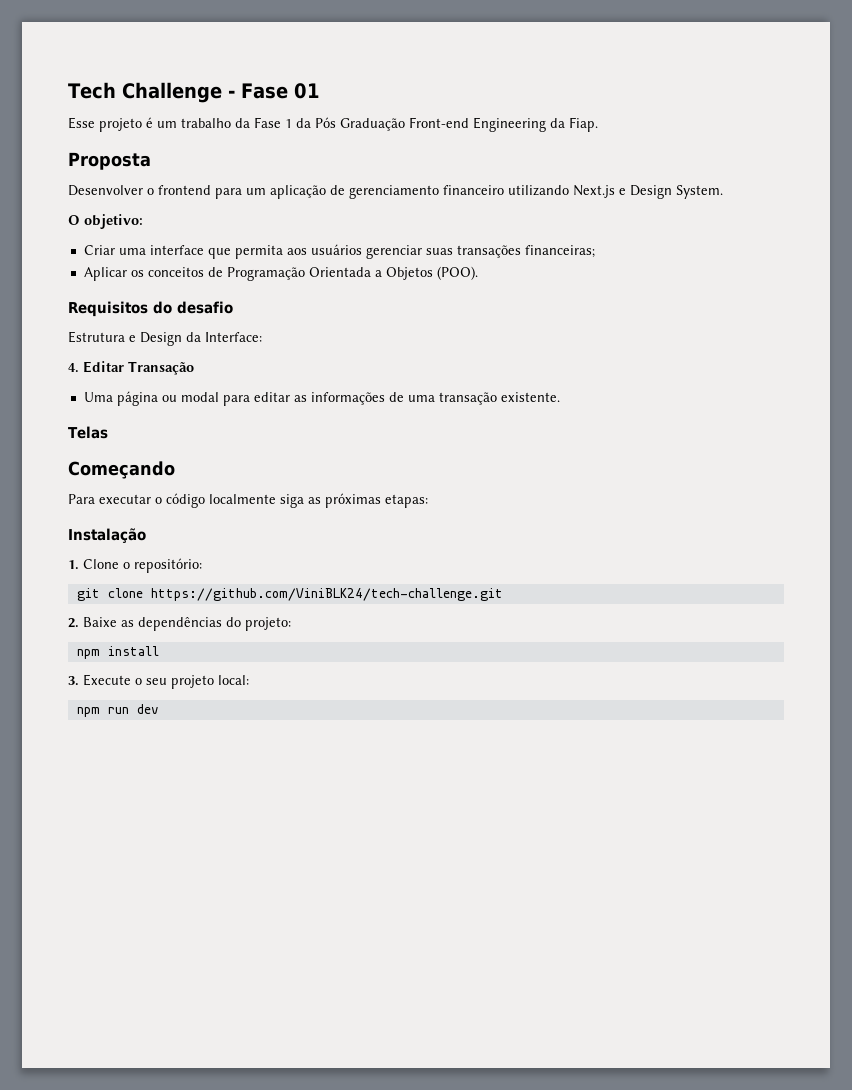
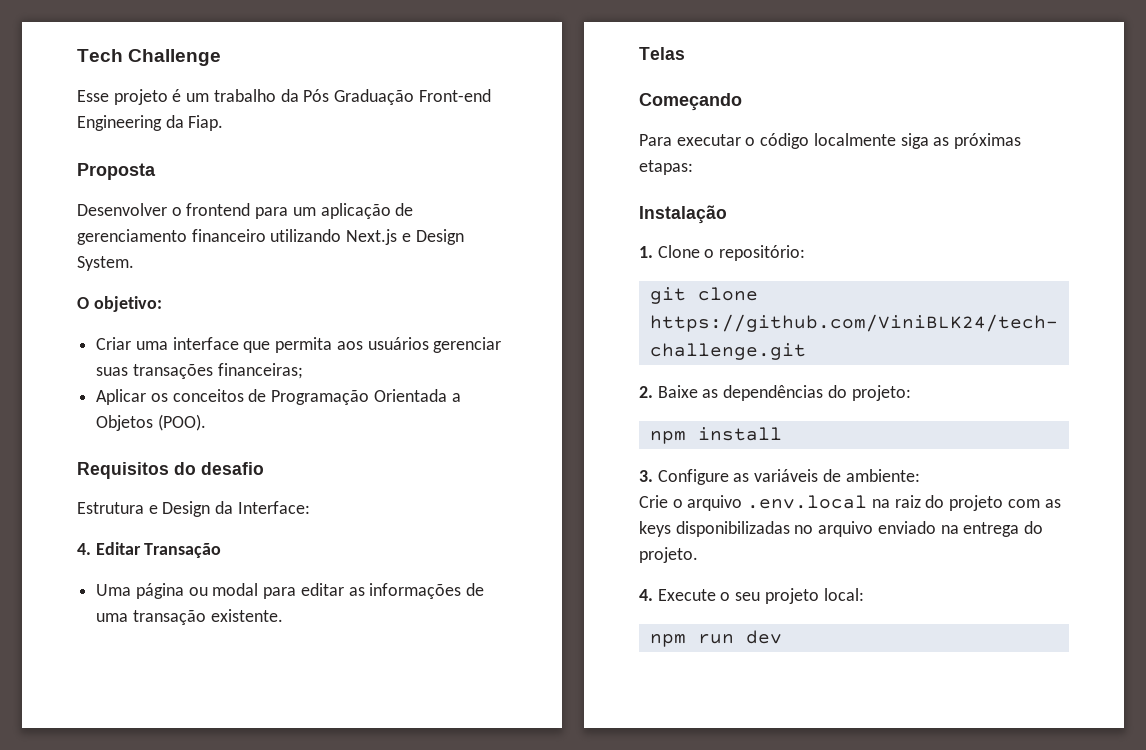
- Tech Challenge - Fase 01
+ Tech Challenge
- Esse projeto é um trabalho da Fase 1 da Pós Graduação Front-end Engineering da Fiap.
+ Esse projeto é um trabalho da Pós Graduação Front-end Engineering da Fiap.
- 3. Execute o seu projeto local:
+ 3. Configure as variáveis de ambiente:
+ Crie o arquivo .env.local na raiz do projeto com as keys disponibilizadas no arquivo enviado na entrega do projeto.
+ 4. Execute o seu projeto local:

